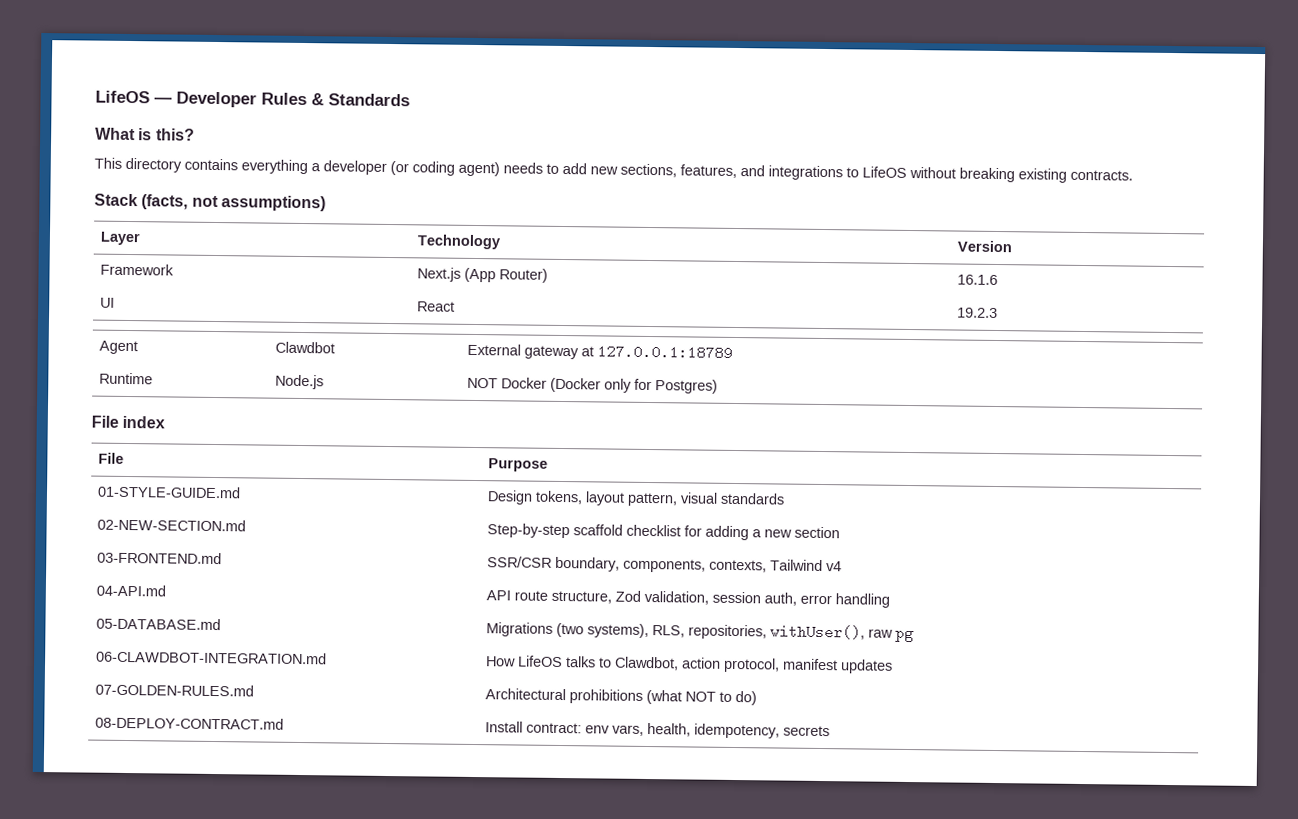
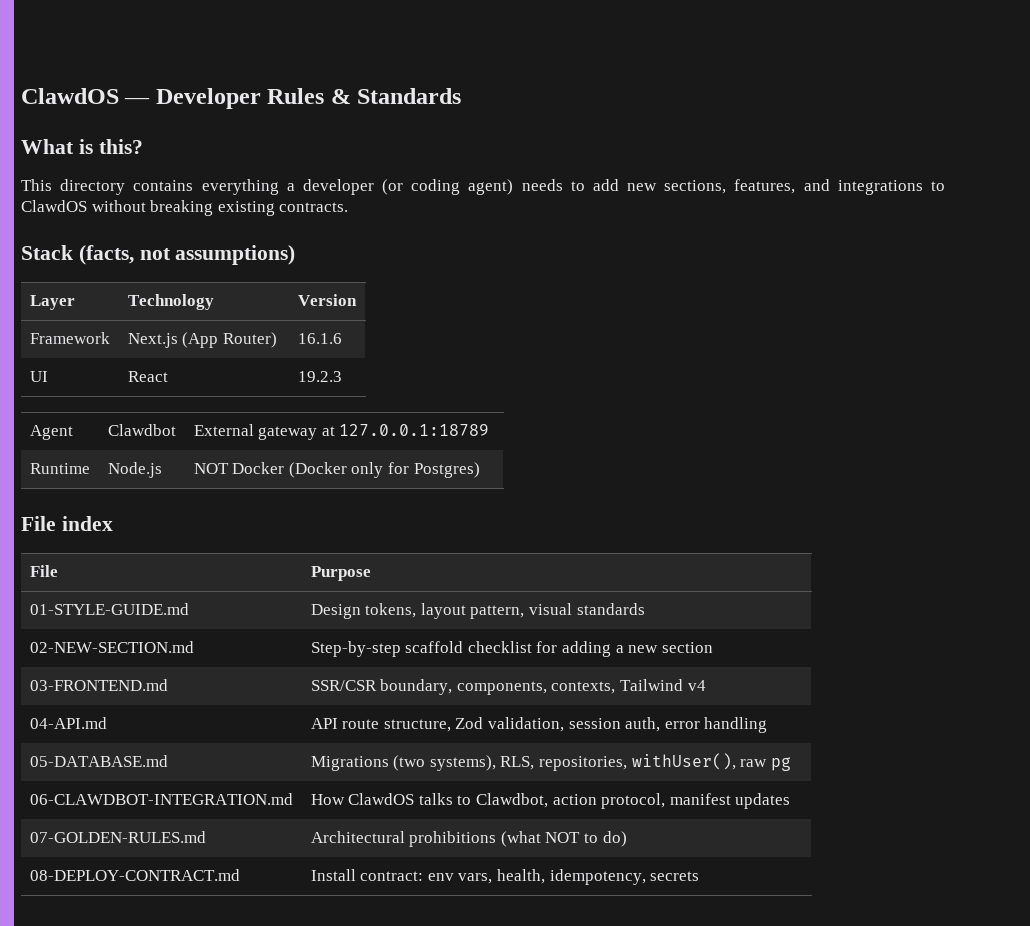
- LifeOS — Developer Rules & Standards
+ ClawdOS — Developer Rules & Standards
- This directory contains everything a developer (or coding agent) needs to add new sections, features, and integrations to LifeOS without breaking existing contracts.
+ This directory contains everything a developer (or coding agent) needs to add new sections, features, and integrations to ClawdOS without breaking existing contracts.
- 06-CLAWDBOT-INTEGRATION.md | How LifeOS talks to Clawdbot, action protocol, manifest updates
+ 06-CLAWDBOT-INTEGRATION.md | How ClawdOS talks to Clawdbot, action protocol, manifest updates

